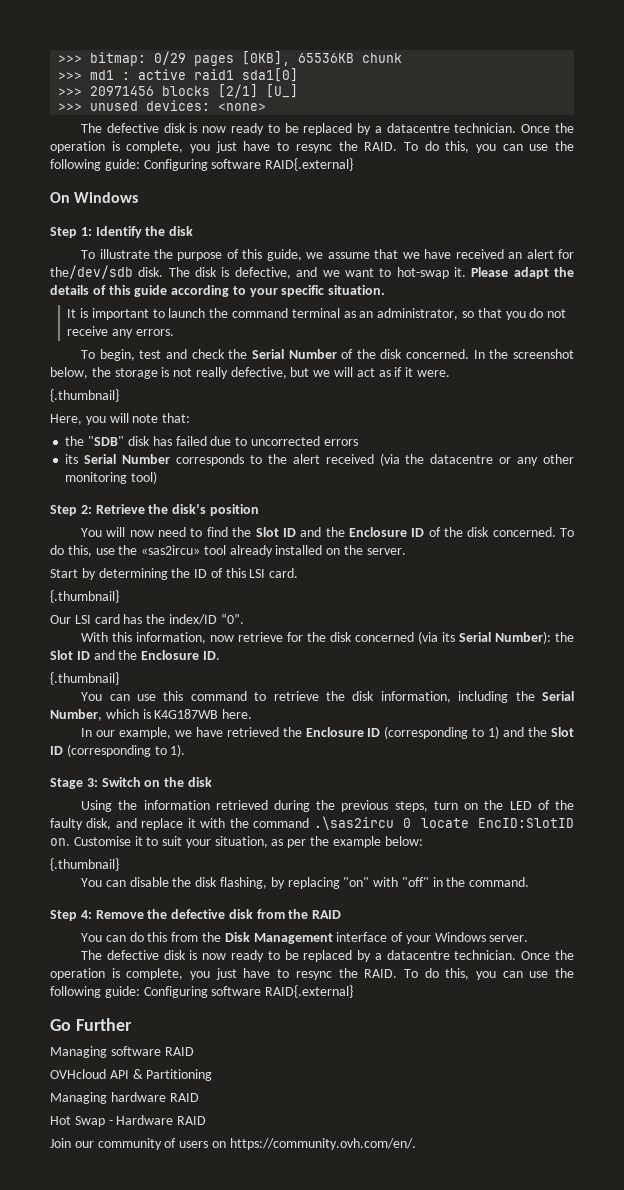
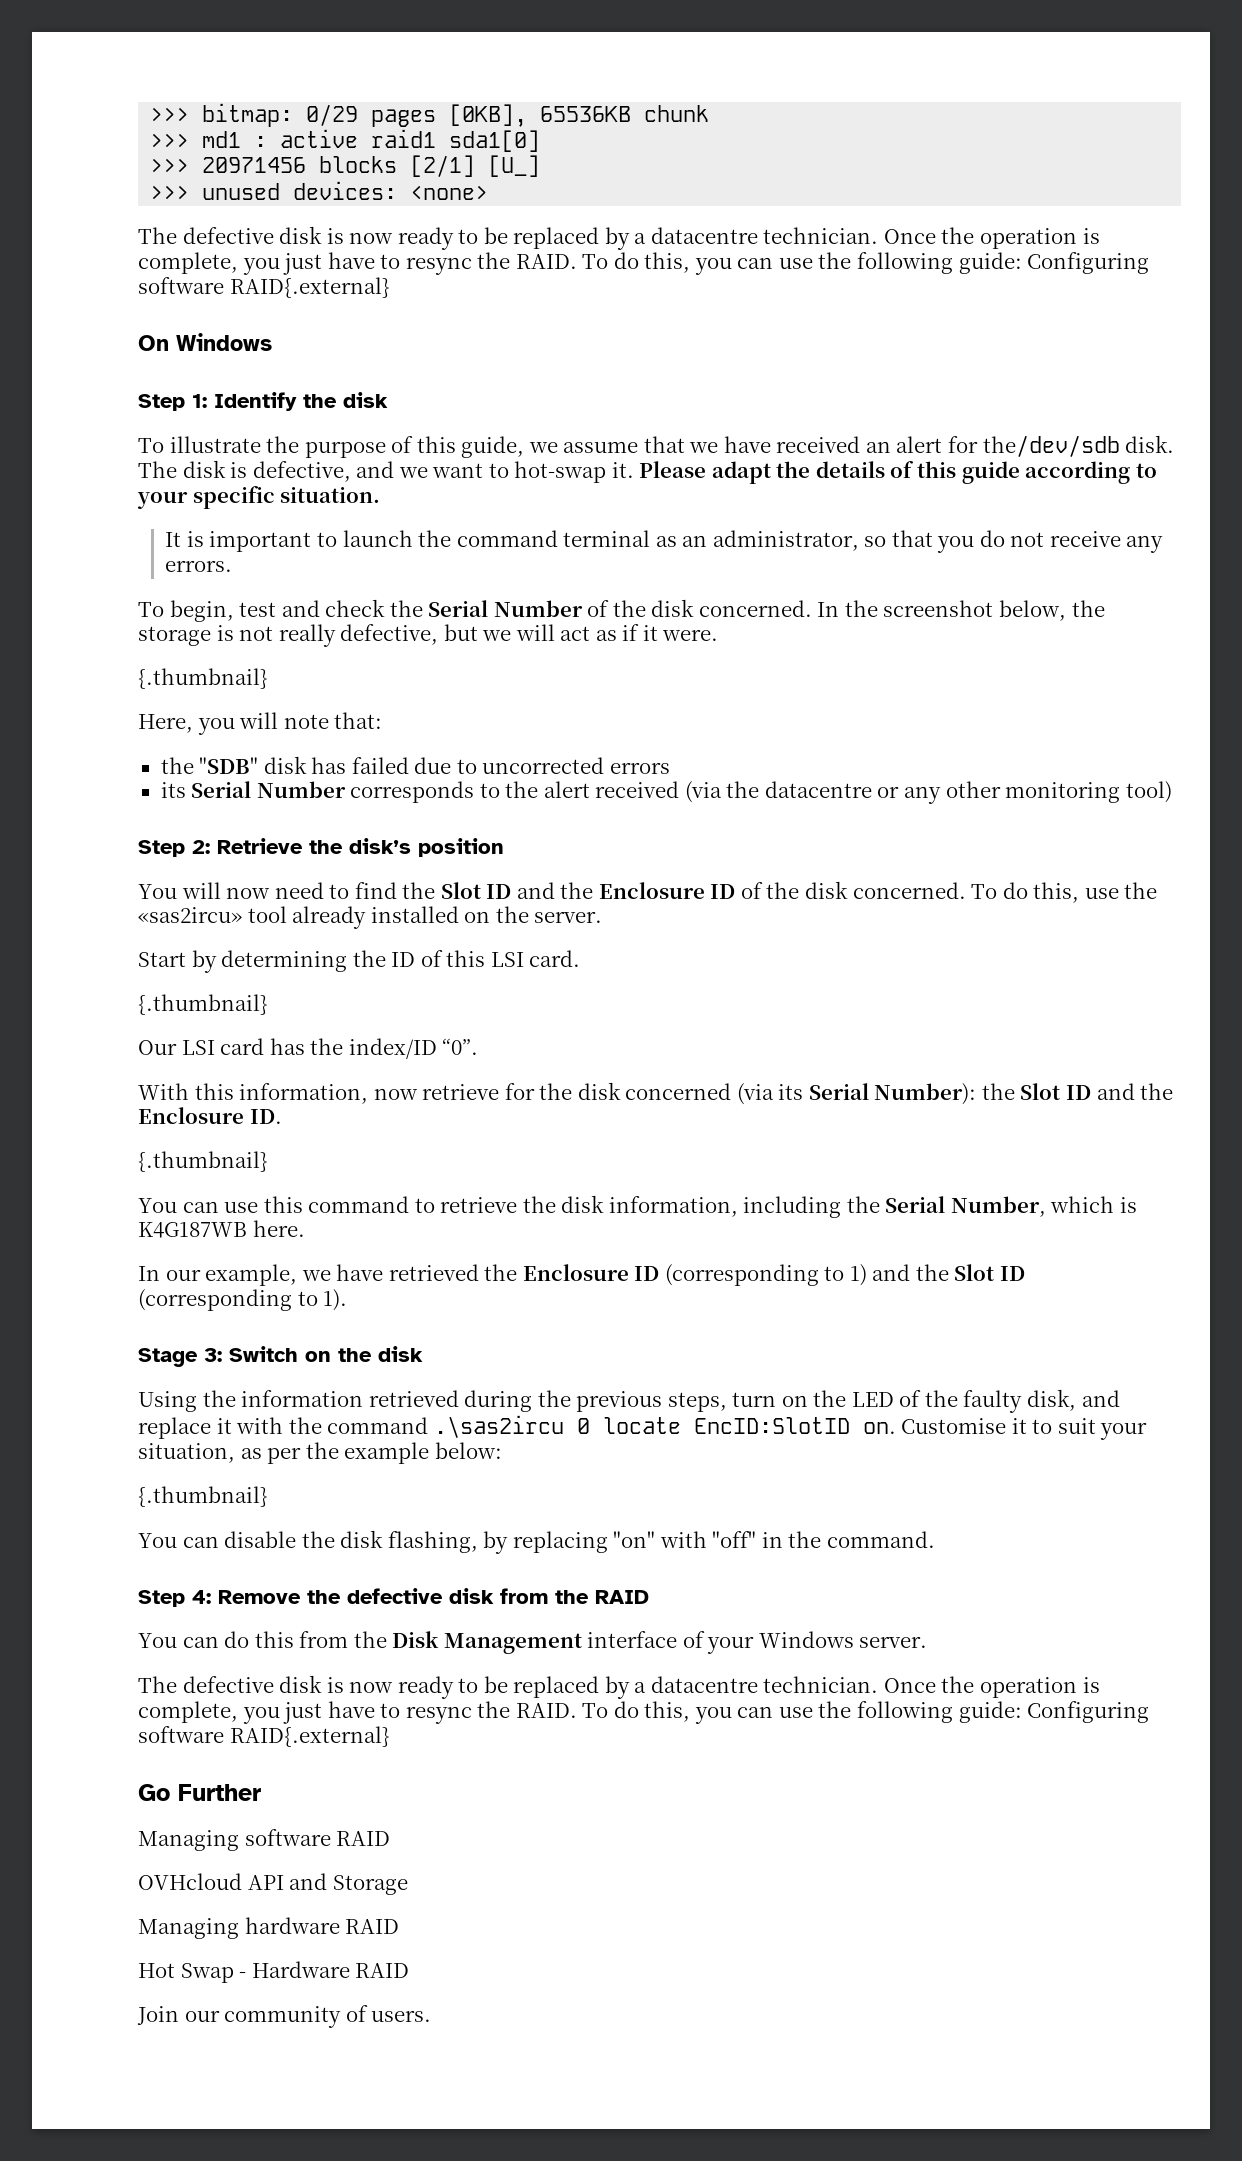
- OVHcloud API & Partitioning
+ OVHcloud API and Storage
- Join our community of users on https://community.ovh.com/en/.
+ Join our community of users.

